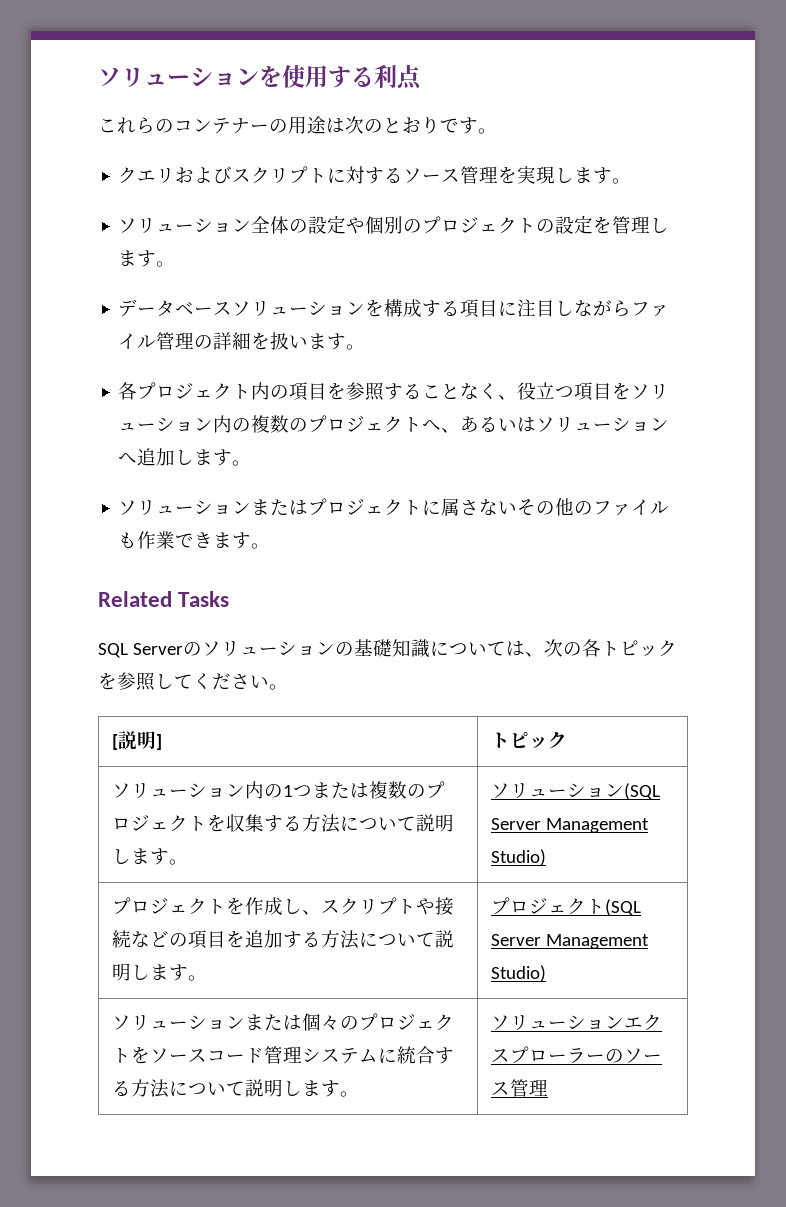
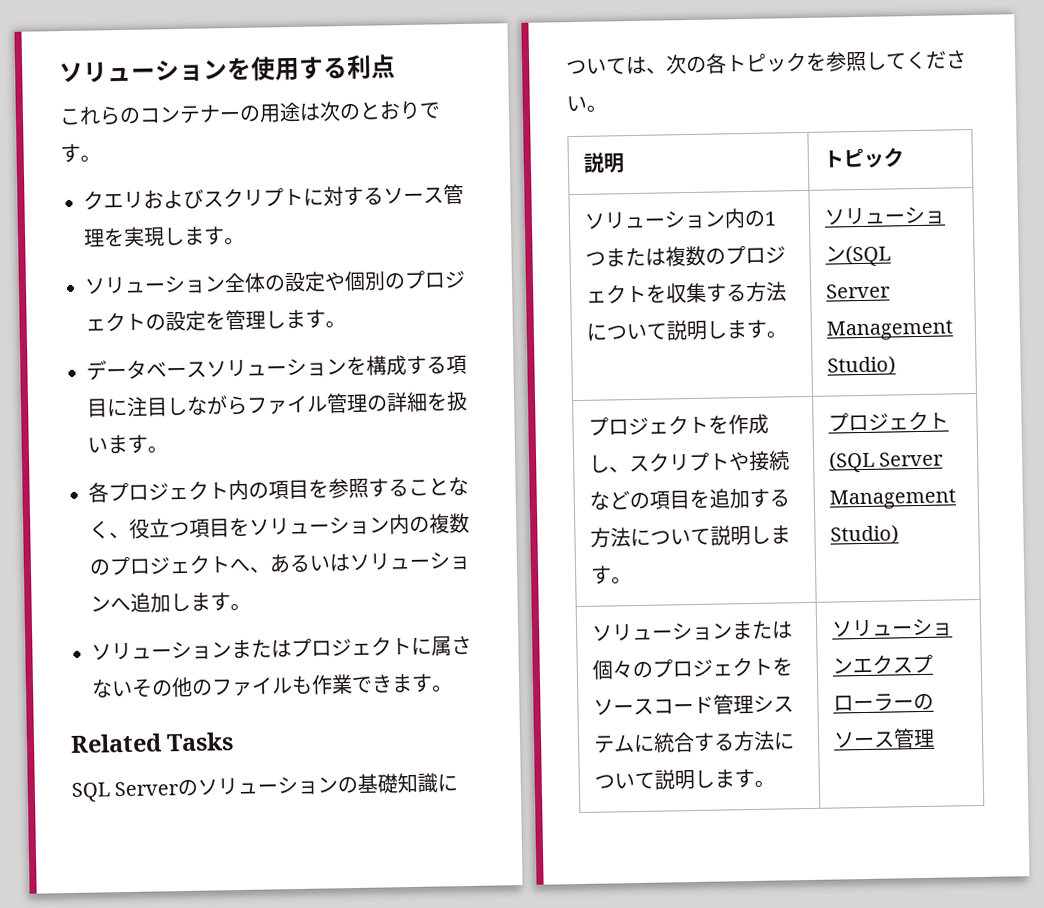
- [説明] | トピック
+ 説明 | トピック

